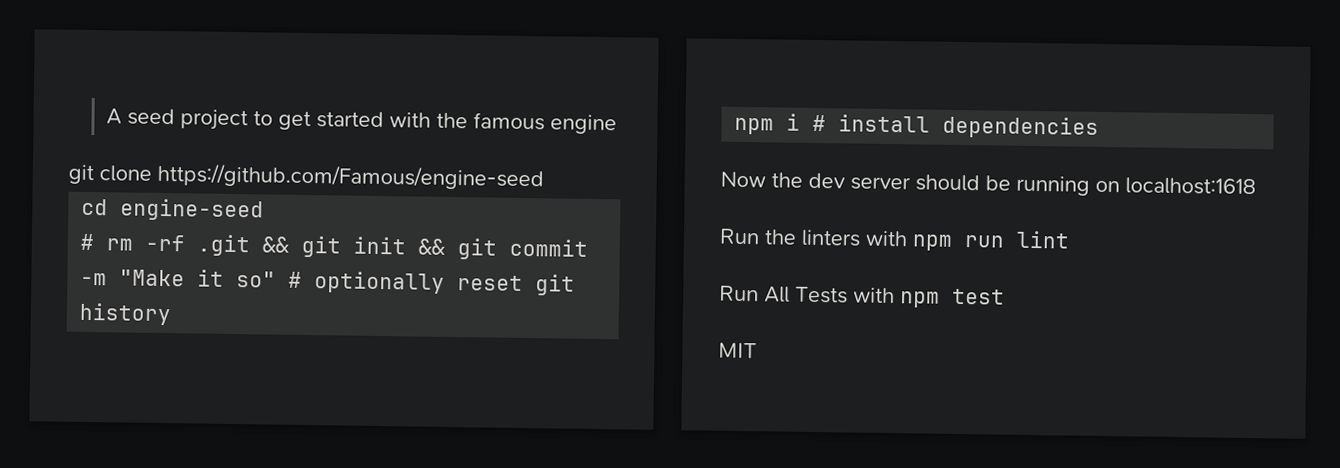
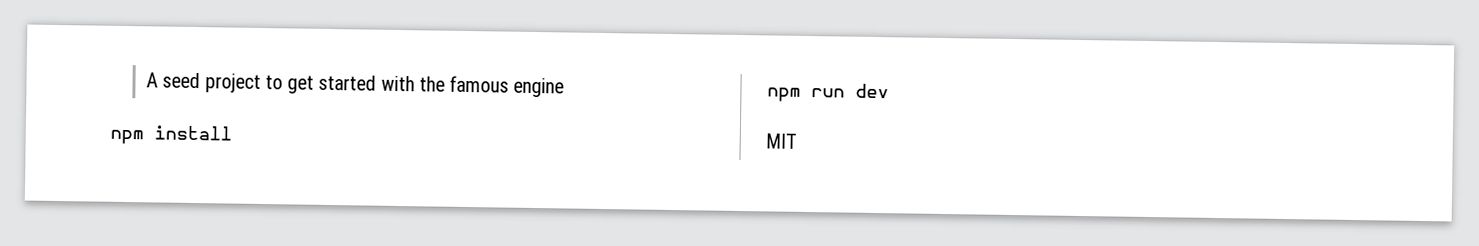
- git clone https://github.com/Famous/engine-seed
- cd engine-seed
- # rm -rf .git && git init && git commit -m "Make it so" # optionally reset git history
- npm i # install dependencies
- Now the dev server should be running on localhost:1618
- Run the linters with npm run lint
- Run All Tests with npm test
+ npm install
+ npm run dev

